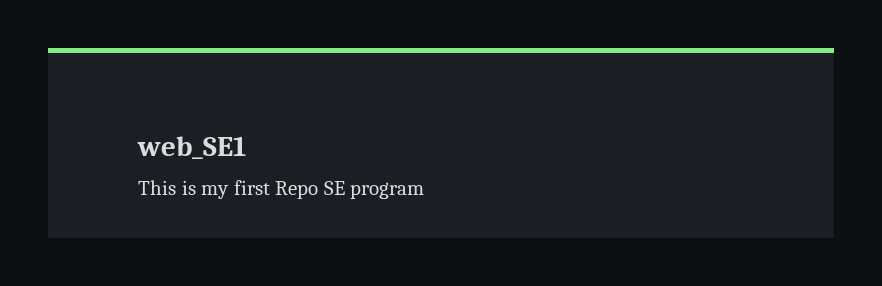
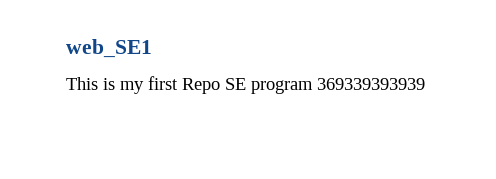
- This is my first Repo SE program
+ This is my first Repo SE program 369339393939

